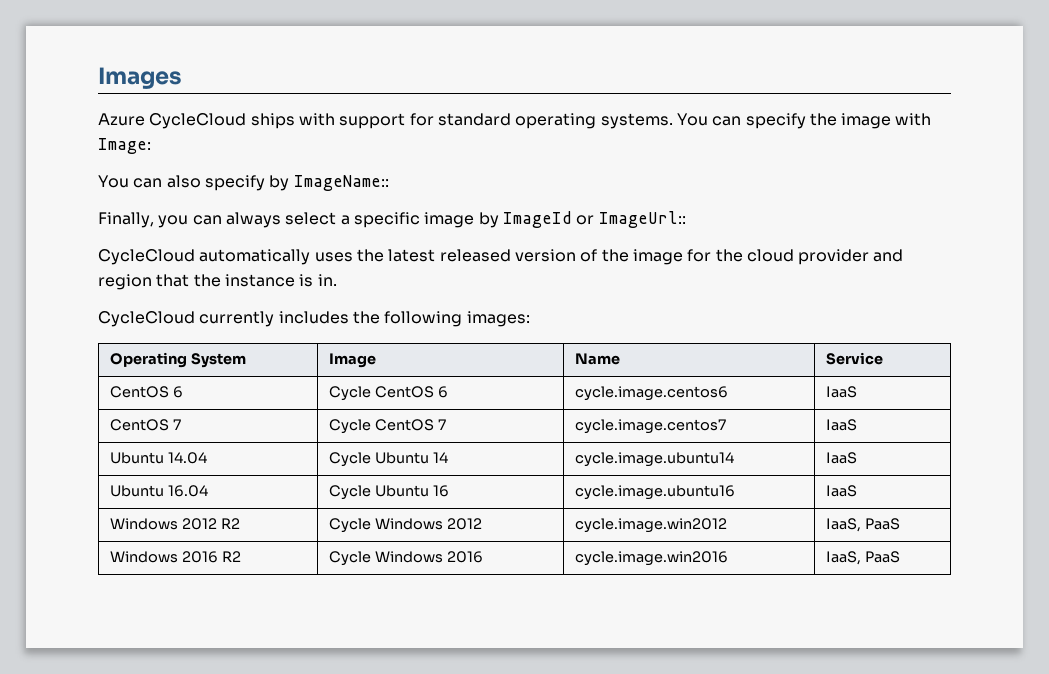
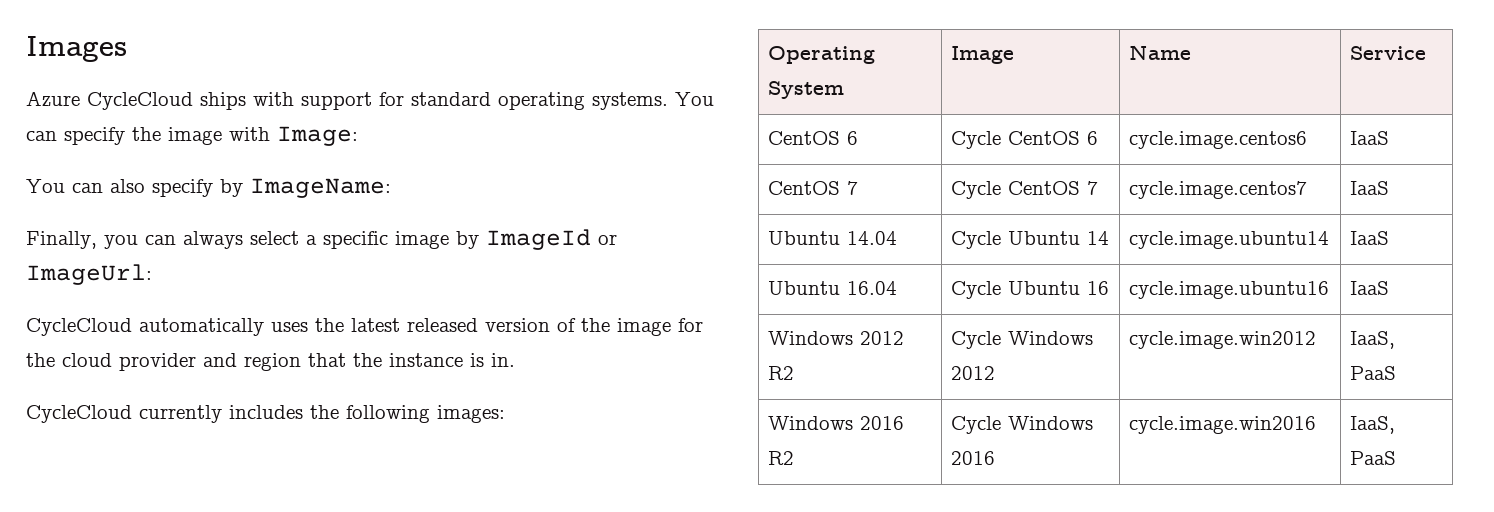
- You can also specify by ImageName::
+ You can also specify by ImageName:
- Finally, you can always select a specific image by ImageId or ImageUrl::
+ Finally, you can always select a specific image by ImageId or ImageUrl:

